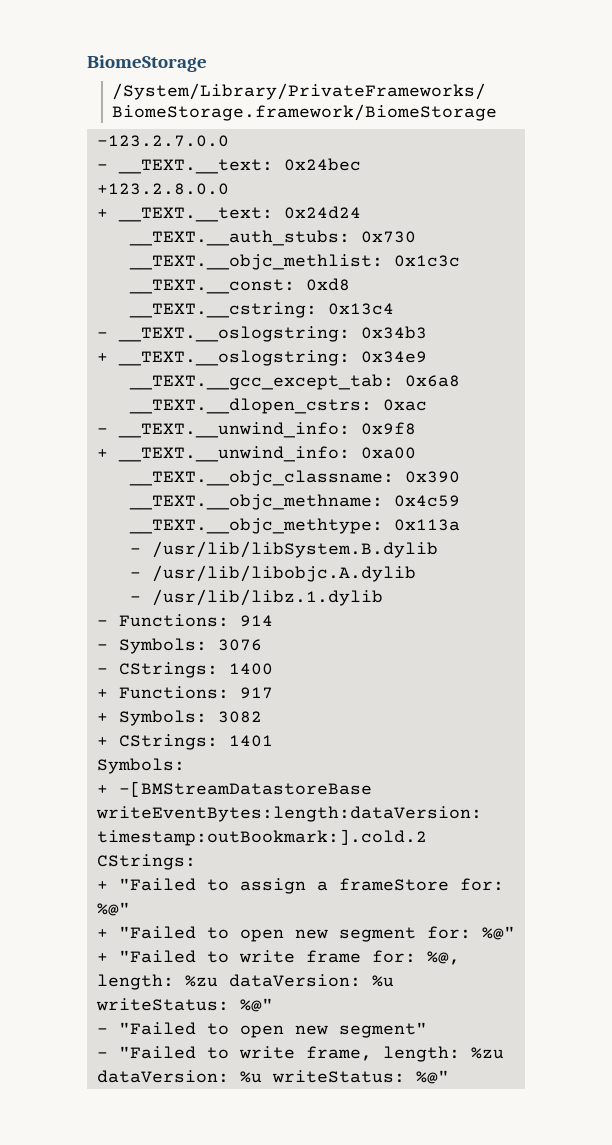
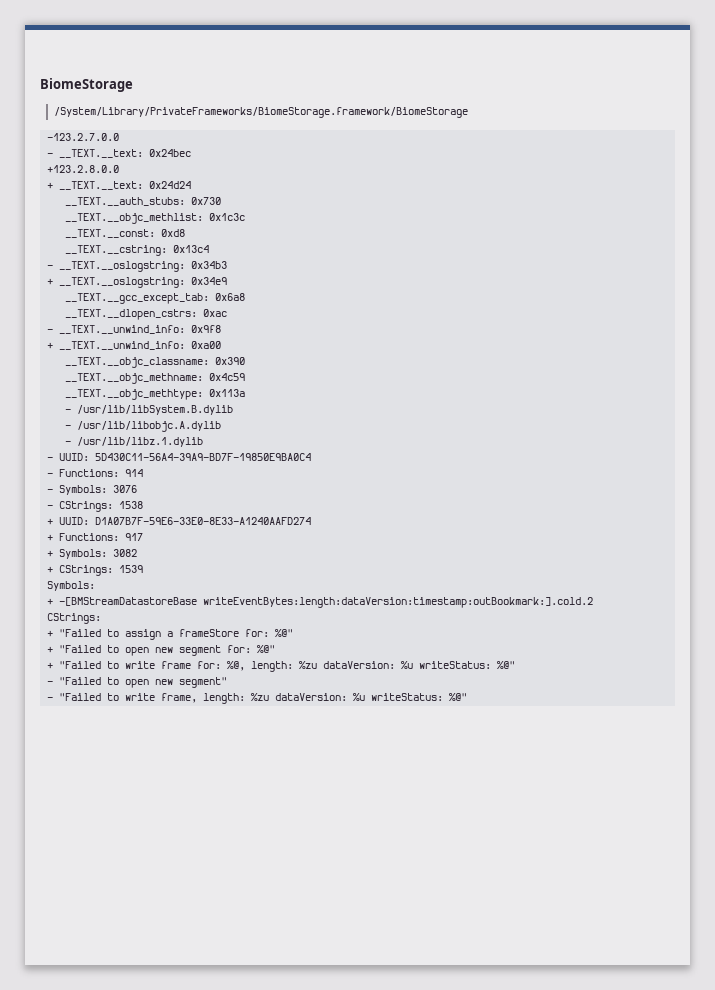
+ - UUID: 5D430C11-56A4-39A9-BD7F-19850E9BA0C4
- - CStrings: 1400
+ - CStrings: 1538
+ + UUID: D1A07B7F-59E6-33E0-8E33-A1240AAFD274
- + CStrings: 1401
+ + CStrings: 1539

